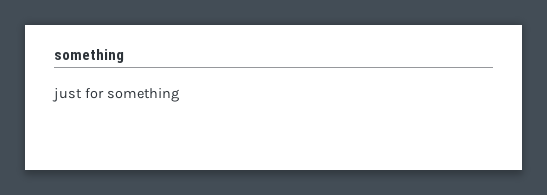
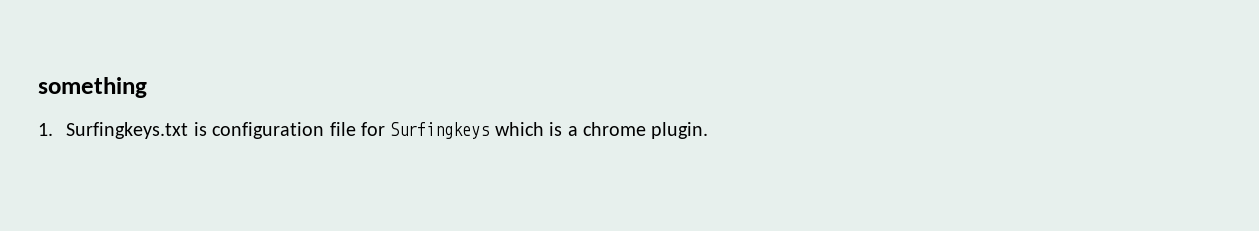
- just for something
+ 1. Surfingkeys.txt is configuration file for Surfingkeys which is a chrome plugin.

